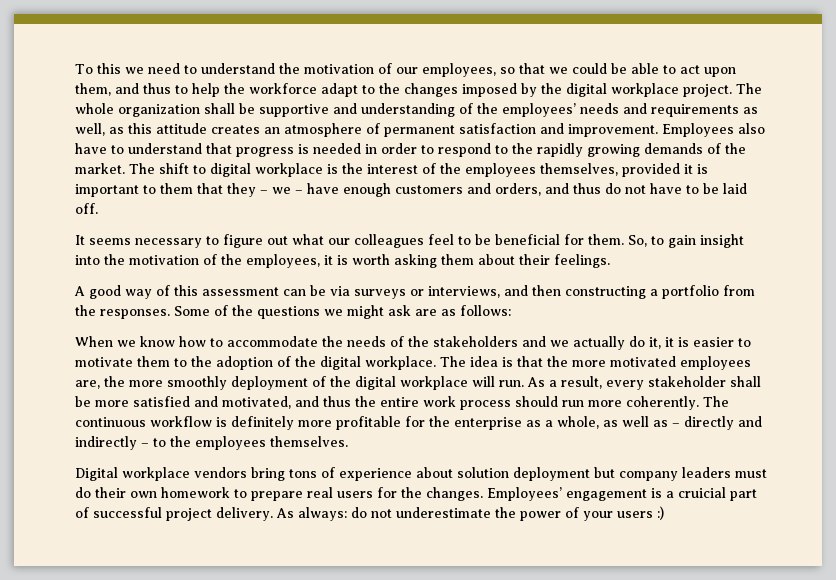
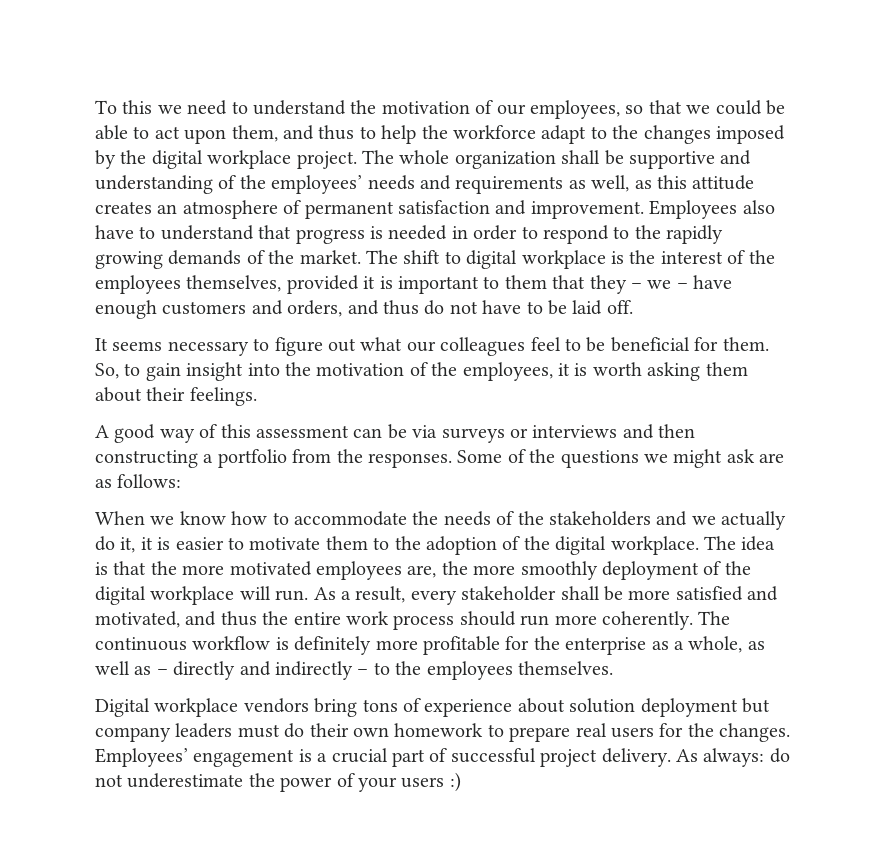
- A good way of this assessment can be via surveys or interviews, and then constructing a portfolio from the responses.
+ A good way of this assessment can be via surveys or interviews and then constructing a portfolio from the responses.
- Employees’ engagement is a cruicial part of successful project delivery.
+ Employees’ engagement is a crucial part of successful project delivery.

